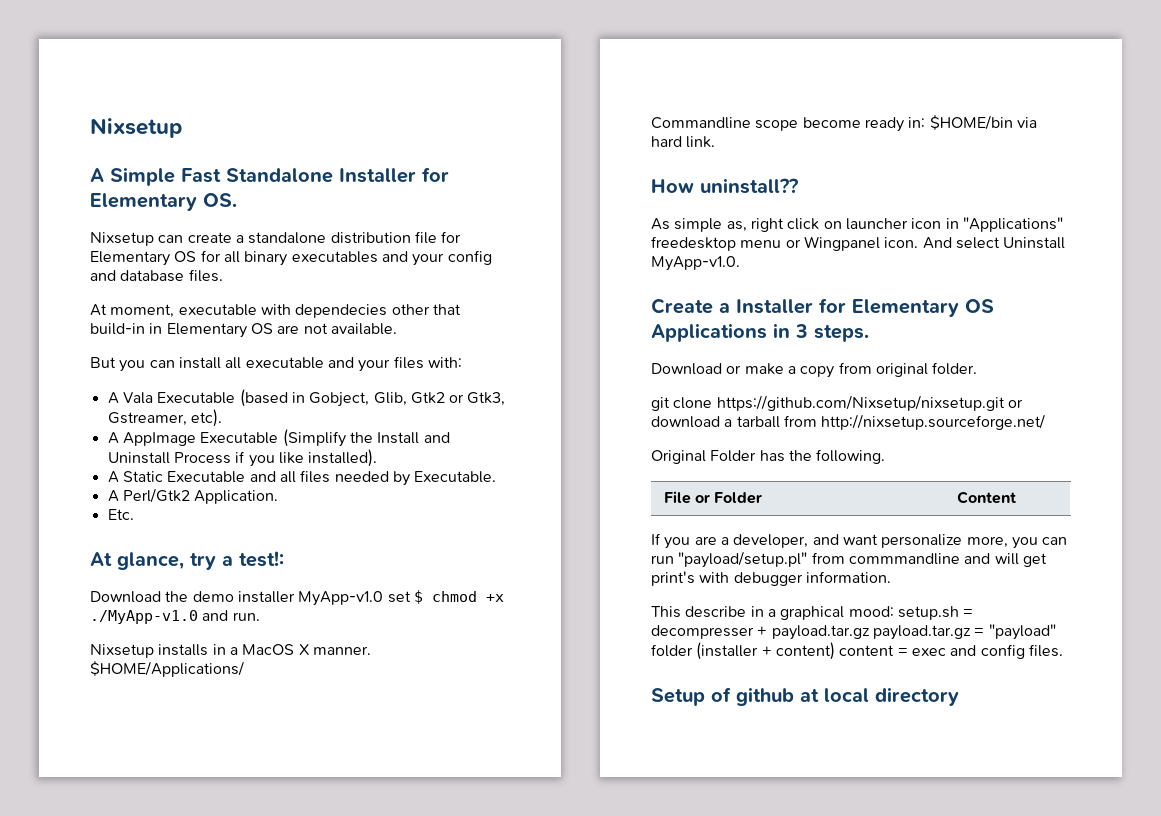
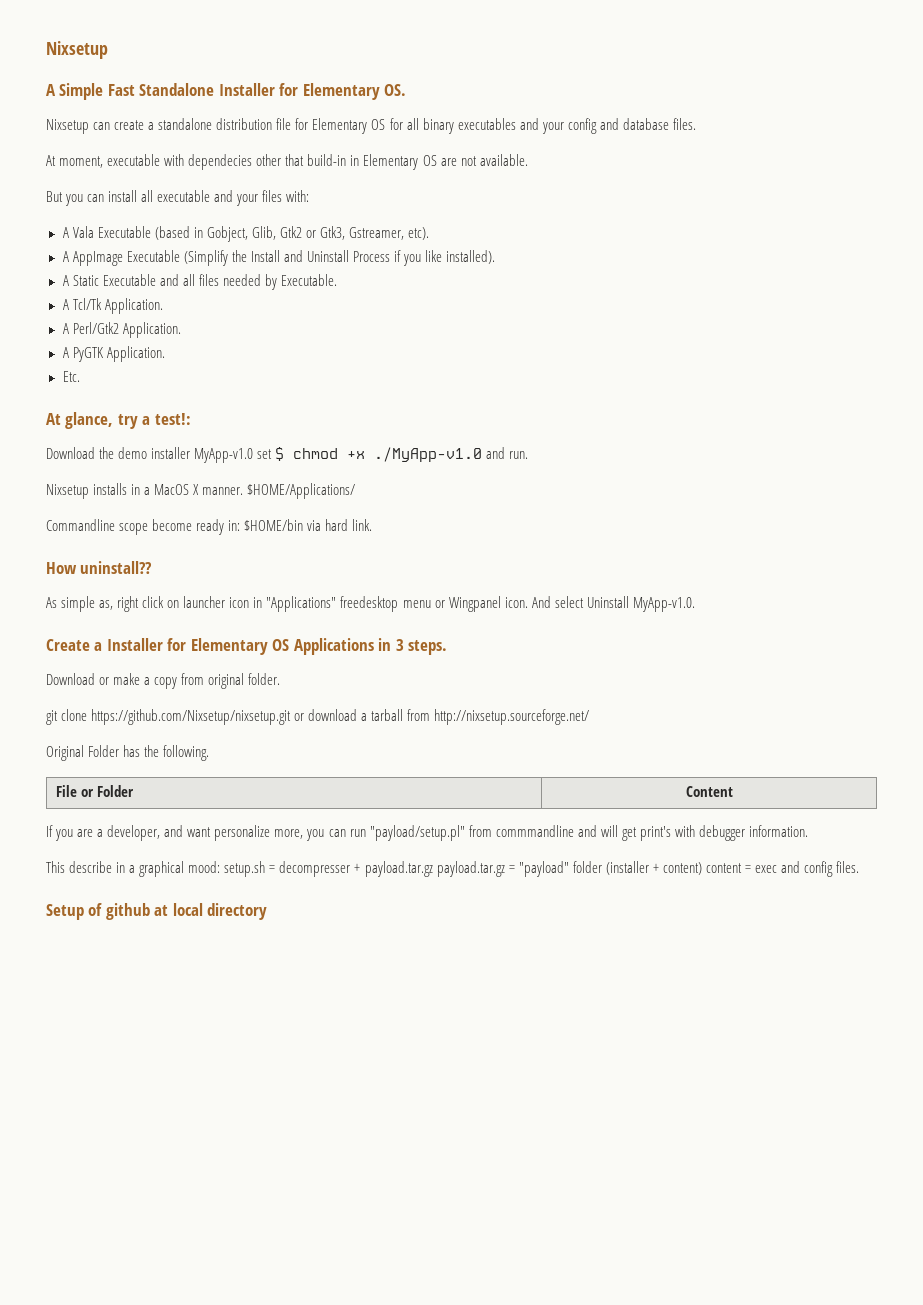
+ A Tcl/Tk Application.
+ A PyGTK Application.

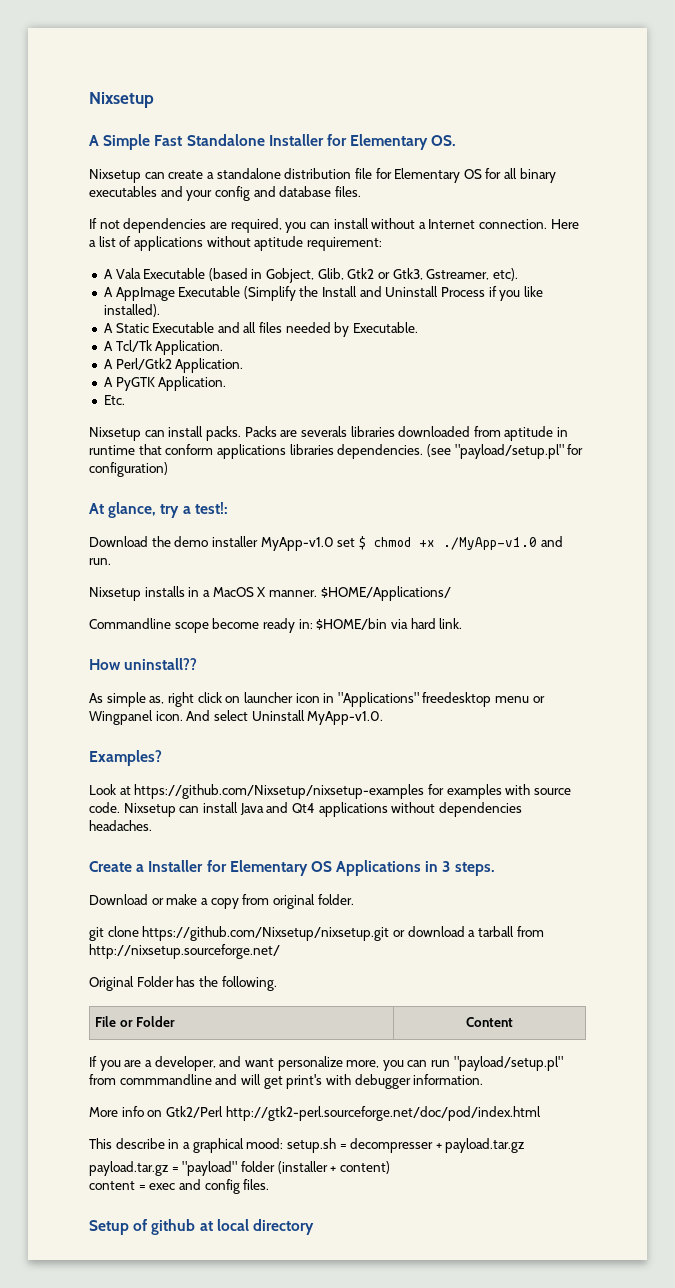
- At moment, executable with dependecies other that build-in in Elementary OS are not available.
- But you can install all executable and your files with:
+ If not dependencies are required, you can install without a Internet connection. Here a list of applications without aptitude requirement:
+ Nixsetup can install packs. Packs are severals libraries downloaded from aptitude in runtime that conform applications libraries dependencies. (see "payload/setup.pl" for configuration)
+ Examples?
+ Look at https://github.com/Nixsetup/nixsetup-examples for examples with source code. Nixsetup can install Java and Qt4 applications without dependencies headaches.
+ More info on Gtk2/Perl http://gtk2-perl.sourceforge.net/doc/pod/index.html
- This describe in a graphical mood: setup.sh = decompresser + payload.tar.gz payload.tar.gz = "payload" folder (installer + content) content = exec and config files.
+ This describe in a graphical mood: setup.sh = decompresser + payload.tar.gz
+ payload.tar.gz = "payload" folder (installer + content)
+ content = exec and config files.

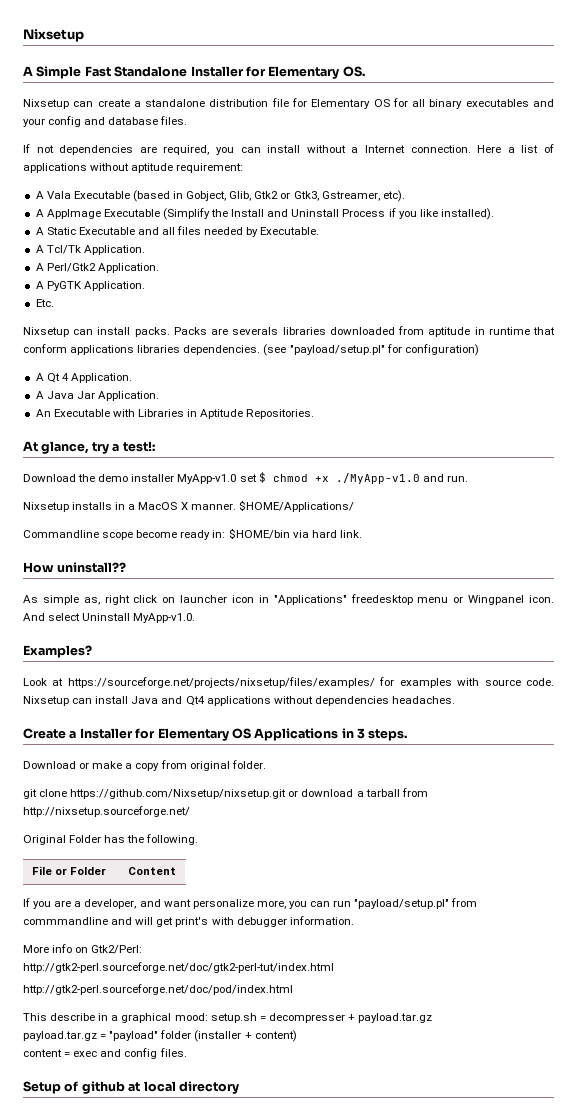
+ A Qt 4 Application.
+ A Java Jar Application.
+ An Executable with Libraries in Aptitude Repositories.
- Look at https://github.com/Nixsetup/nixsetup-examples for examples with source code.
+ Look at https://sourceforge.net/projects/nixsetup/files/examples/ for examples with source code.
- More info on Gtk2/Perl http://gtk2-perl.sourceforge.net/doc/pod/index.html
+ More info on Gtk2/Perl:
+ http://gtk2-perl.sourceforge.net/doc/gtk2-perl-tut/index.html
+ http://gtk2-perl.sourceforge.net/doc/pod/index.html

